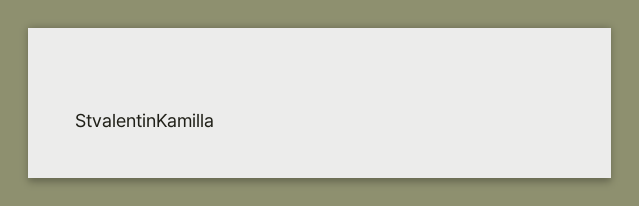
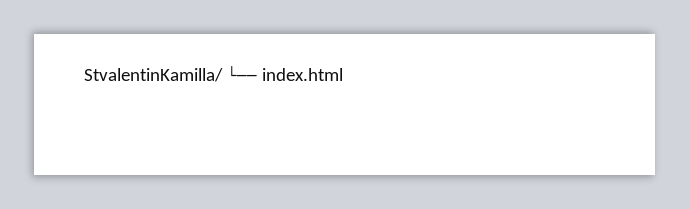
- StvalentinKamilla
+ StvalentinKamilla/ └── index.html

